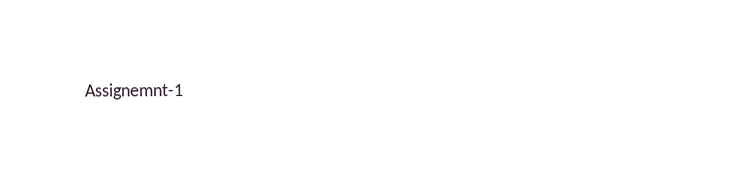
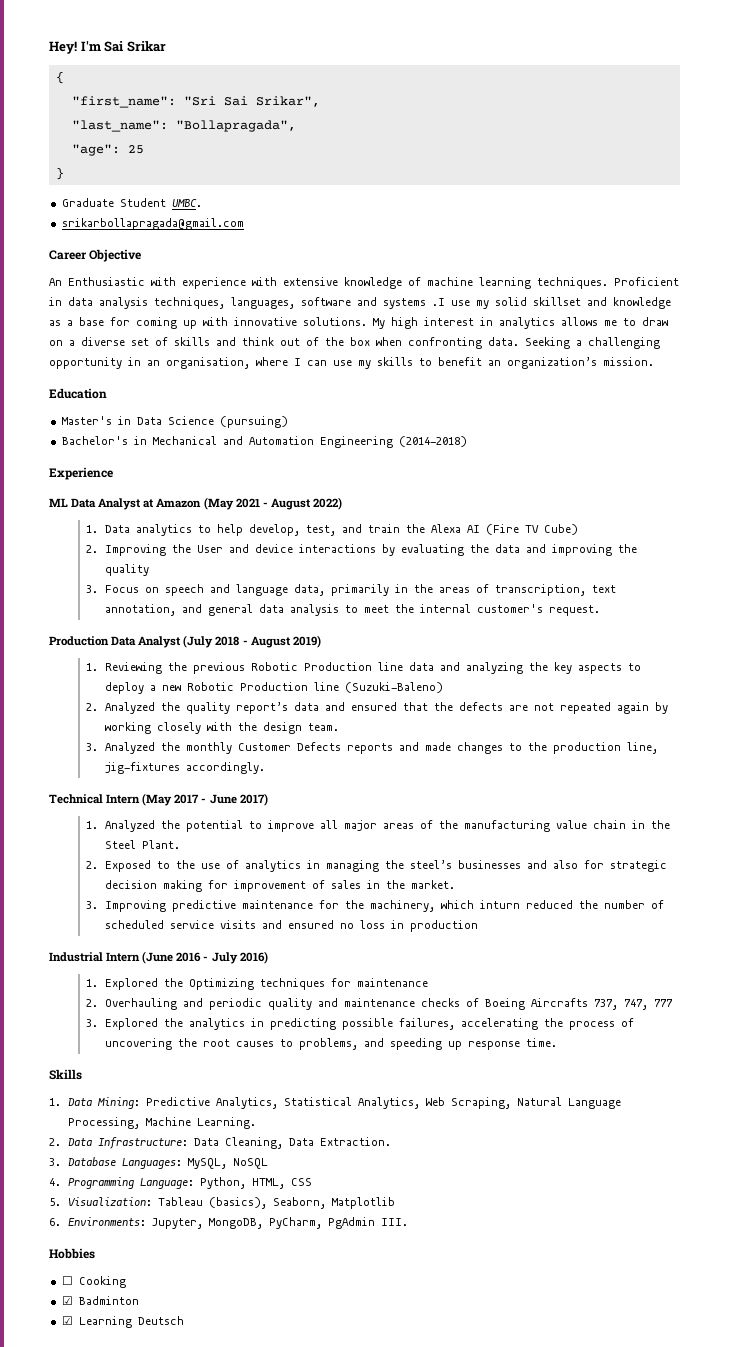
- Assignemnt-1
+ Hey! I'm Sai Srikar
+ {
+ "first_name": "Sri Sai Srikar",
+ "last_name": "Bollapragada",
+ "age": 25
+ }
+ Graduate Student UMBC.
+ srikarbollapragada@gmail.com
+ Career Objective
+ An Enthusiastic with experience with extensive knowledge of machine learning techniques. Proficient in data analysis techniques, languages, software and systems .I use my solid skillset and knowledge as a base for coming up with innovative solutions. My high interest in analytics allows me to draw on a diverse set of skills and think out of the box when confronting data. Seeking a challenging opportunity in an organisation, where I can use my skills to benefit an organization’s mission.
+ Education
+ Master's in Data Science (pursuing)
+ Bachelor's in Mechanical and Automation Engineering (2014-2018)
+ Experience
+ ML Data Analyst at Amazon (May 2021 - August 2022)
+ 1. Data analytics to help develop, test, and train the Alexa AI (Fire TV Cube)
+ 2. Improving the User and device interactions by evaluating the data and improving the quality
+ 3. Focus on speech and language data, primarily in the areas of transcription, text annotation, and general data analysis to meet the internal customer's request.
+ Production Data Analyst (July 2018 - August 2019)
+ 1. Reviewing the previous Robotic Production line data and analyzing the key aspects to deploy a new Robotic Production line (Suzuki-Baleno)
+ 2. Analyzed the quality report’s data and ensured that the defects are not repeated again by working closely with the design team.
+ 3. Analyzed the monthly Customer Defects reports and made changes to the production line, jig-fixtures accordingly.
+ Technical Intern (May 2017 - June 2017)
+ 1. Analyzed the potential to improve all major areas of the manufacturing value chain in the Steel Plant.
+ 2. Exposed to the use of analytics in managing the steel’s businesses and also for strategic decision making for improvement of sales in the market.
+ 3. Improving predictive maintenance for the machinery, which inturn reduced the number of scheduled service visits and ensured no loss in production
+ Industrial Intern (June 2016 - July 2016)
+ 1. Explored the Optimizing techniques for maintenance
+ 2. Overhauling and periodic quality and maintenance checks of Boeing Aircrafts 737, 747, 777
+ 3. Explored the analytics in predicting possible failures, accelerating the process of uncovering the root causes to problems, and speeding up response time.
+ Skills
+ 1. Data Mining: Predictive Analytics, Statistical Analytics, Web Scraping, Natural Language Processing, Machine Learning.
+ 2. Data Infrastructure: Data Cleaning, Data Extraction.
+ 3. Database Languages: MySQL, NoSQL
+ 4. Programming Language: Python, HTML, CSS
+ 5. Visualization: Tableau (basics), Seaborn, Matplotlib
+ 6. Environments: Jupyter, MongoDB, PyCharm, PgAdmin III.
+ Hobbies
+ ☐ Cooking
+ ☑ Badminton
+ ☑ Learning Deutsch

